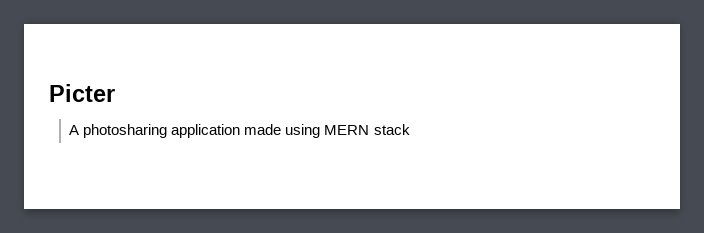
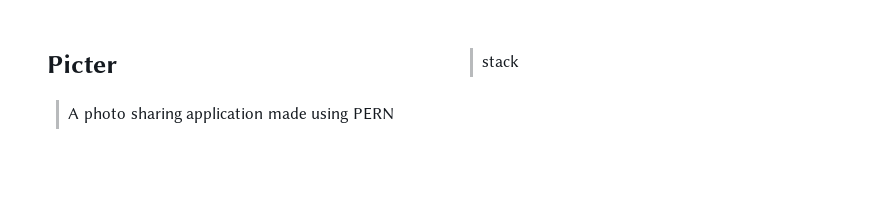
- A photosharing application made using MERN stack
+ A photo sharing application made using PERN stack

